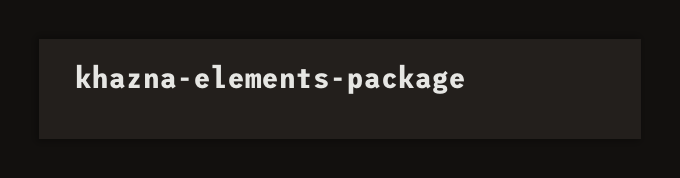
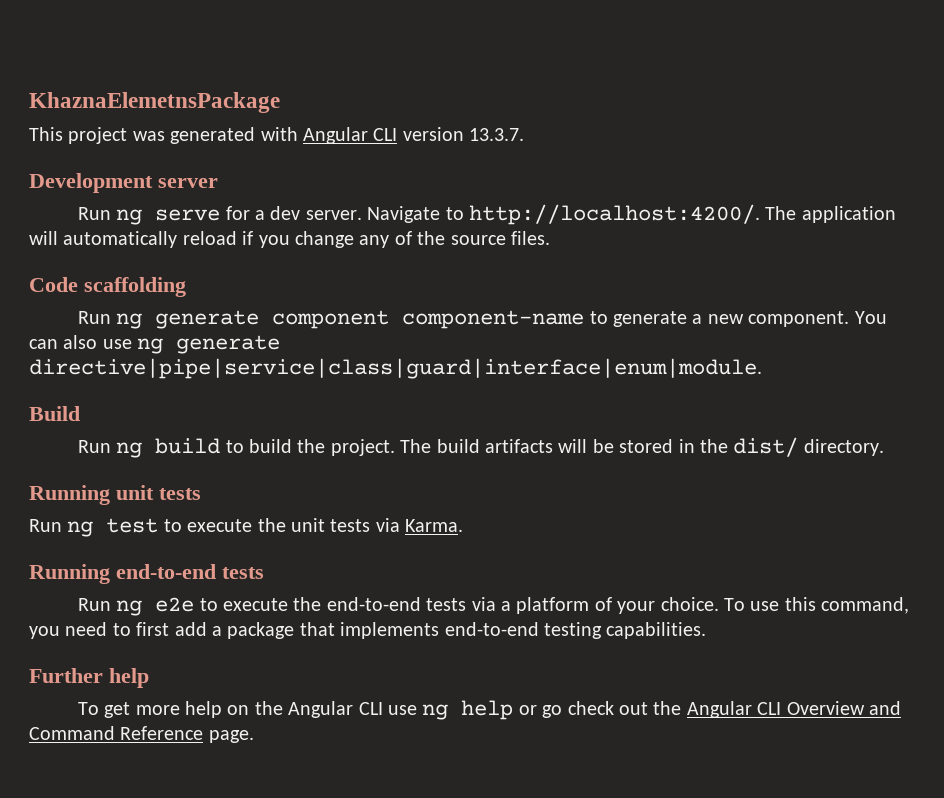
- khazna-elements-package
+ KhaznaElemetnsPackage
+ This project was generated with Angular CLI version 13.3.7.
+ Development server
+ Run ng serve for a dev server. Navigate to http://localhost:4200/. The application will automatically reload if you change any of the source files.
+ Code scaffolding
+ Run ng generate component component-name to generate a new component. You can also use ng generate directive|pipe|service|class|guard|interface|enum|module.
+ Build
+ Run ng build to build the project. The build artifacts will be stored in the dist/ directory.
+ Running unit tests
+ Run ng test to execute the unit tests via Karma.
+ Running end-to-end tests
+ Run ng e2e to execute the end-to-end tests via a platform of your choice. To use this command, you need to first add a package that implements end-to-end testing capabilities.
+ Further help
+ To get more help on the Angular CLI use ng help or go check out the Angular CLI Overview and Command Reference page.

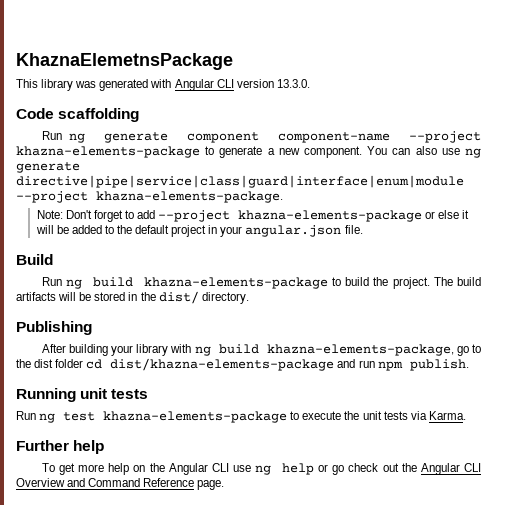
- This project was generated with Angular CLI version 13.3.7.
- Development server
- Run ng serve for a dev server. Navigate to http://localhost:4200/. The application will automatically reload if you change any of the source files.
+ This library was generated with Angular CLI version 13.3.0.
- Run ng generate component component-name to generate a new component.
+ Run ng generate component component-name --project khazna-elements-package to generate a new component.
- You can also use ng generate directive|pipe|service|class|guard|interface|enum|module.
+ You can also use ng generate directive|pipe|service|class|guard|interface|enum|module --project khazna-elements-package.
+ Note: Don't forget to add --project khazna-elements-package or else it will be added to the default project in your angular.json file.
- Run ng build to build the project.
+ Run ng build khazna-elements-package to build the project.
+ Publishing
+ After building your library with ng build khazna-elements-package, go to the dist folder cd dist/khazna-elements-package and run npm publish.
- Run ng test to execute the unit tests via Karma.
+ Run ng test khazna-elements-package to execute the unit tests via Karma.
- Running end-to-end tests
- Run ng e2e to execute the end-to-end tests via a platform of your choice. To use this command, you need to first add a package that implements end-to-end testing capabilities.

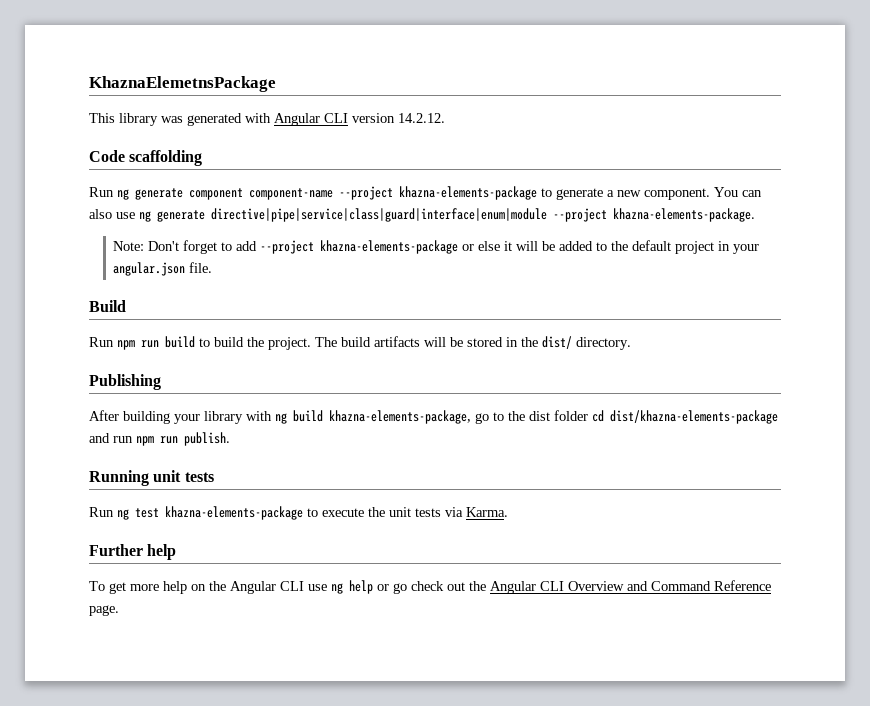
- This library was generated with Angular CLI version 13.3.0.
+ This library was generated with Angular CLI version 14.2.12.
- Run ng build khazna-elements-package to build the project.
+ Run npm run build to build the project.
- After building your library with ng build khazna-elements-package, go to the dist folder cd dist/khazna-elements-package and run npm publish.
+ After building your library with ng build khazna-elements-package, go to the dist folder cd dist/khazna-elements-package and run npm run publish.

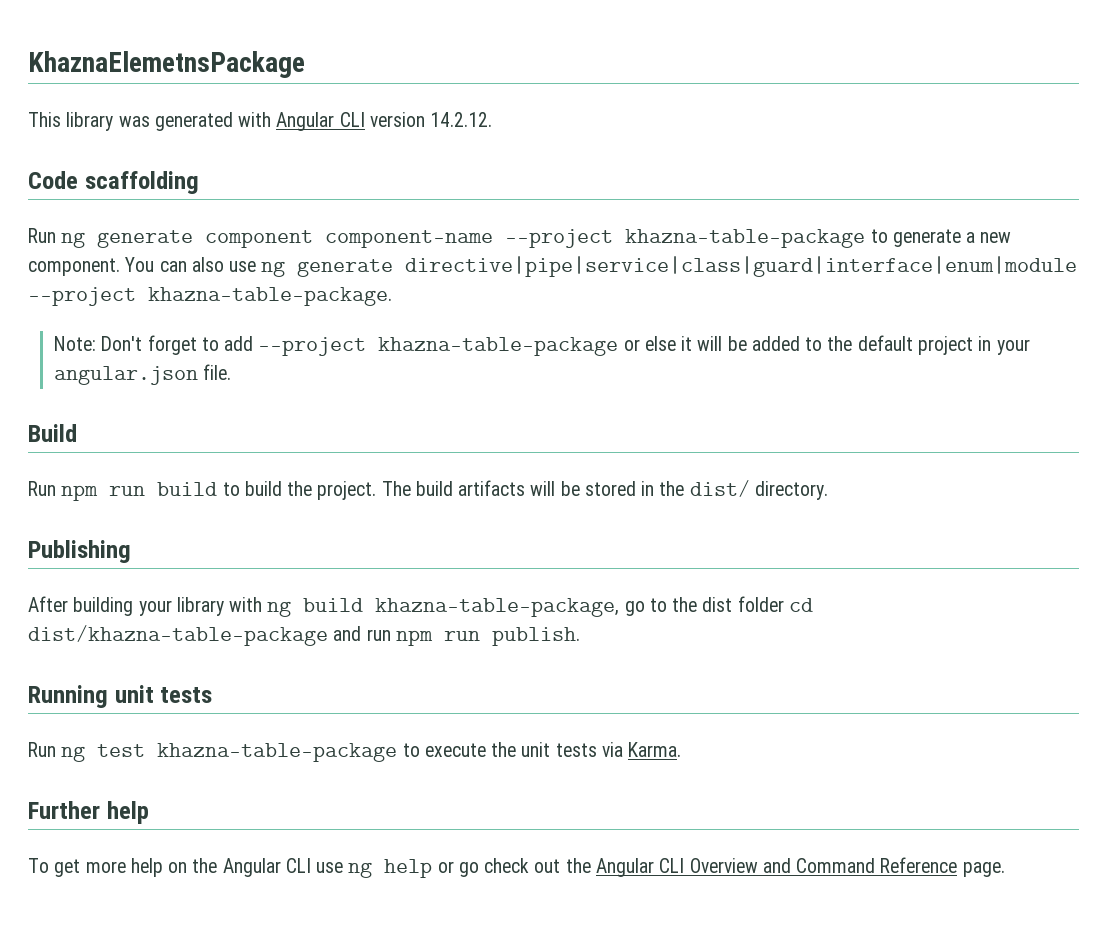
- Run ng generate component component-name --project khazna-elements-package to generate a new component.
+ Run ng generate component component-name --project khazna-table-package to generate a new component.
- You can also use ng generate directive|pipe|service|class|guard|interface|enum|module --project khazna-elements-package.
+ You can also use ng generate directive|pipe|service|class|guard|interface|enum|module --project khazna-table-package.
- Note: Don't forget to add --project khazna-elements-package or else it will be added to the default project in your angular.json file.
+ Note: Don't forget to add --project khazna-table-package or else it will be added to the default project in your angular.json file.
- After building your library with ng build khazna-elements-package, go to the dist folder cd dist/khazna-elements-package and run npm run publish.
+ After building your library with ng build khazna-table-package, go to the dist folder cd dist/khazna-table-package and run npm run publish.
- Run ng test khazna-elements-package to execute the unit tests via Karma.
+ Run ng test khazna-table-package to execute the unit tests via Karma.

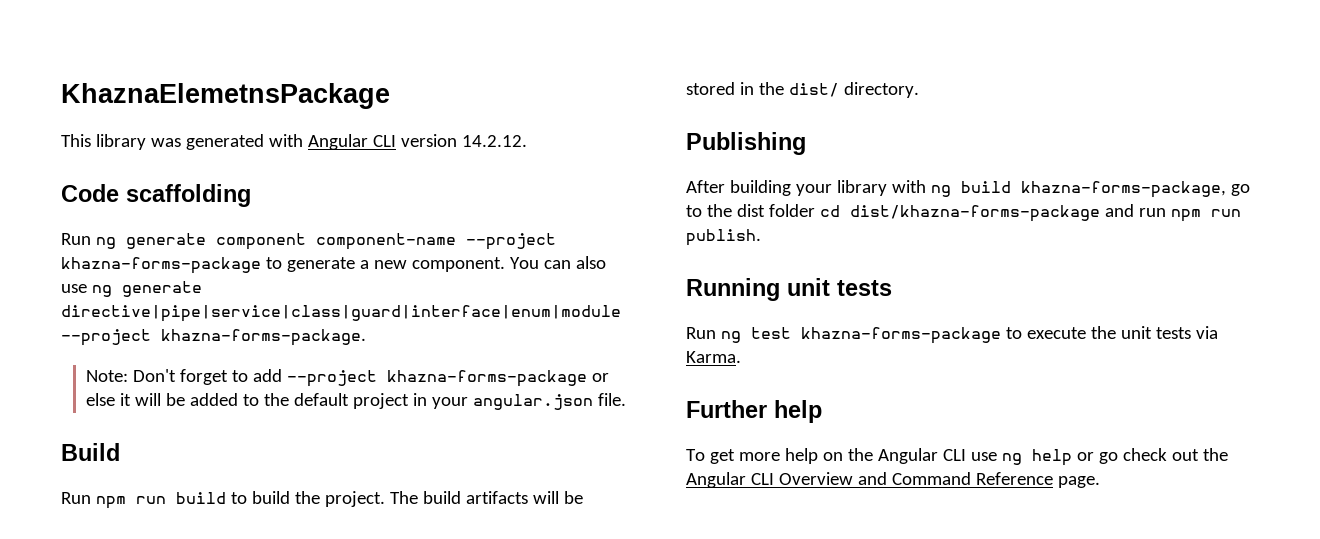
- Run ng generate component component-name --project khazna-table-package to generate a new component.
+ Run ng generate component component-name --project khazna-forms-package to generate a new component.
- You can also use ng generate directive|pipe|service|class|guard|interface|enum|module --project khazna-table-package.
+ You can also use ng generate directive|pipe|service|class|guard|interface|enum|module --project khazna-forms-package.
- Note: Don't forget to add --project khazna-table-package or else it will be added to the default project in your angular.json file.
+ Note: Don't forget to add --project khazna-forms-package or else it will be added to the default project in your angular.json file.
- After building your library with ng build khazna-table-package, go to the dist folder cd dist/khazna-table-package and run npm run publish.
+ After building your library with ng build khazna-forms-package, go to the dist folder cd dist/khazna-forms-package and run npm run publish.
- Run ng test khazna-table-package to execute the unit tests via Karma.
+ Run ng test khazna-forms-package to execute the unit tests via Karma.

